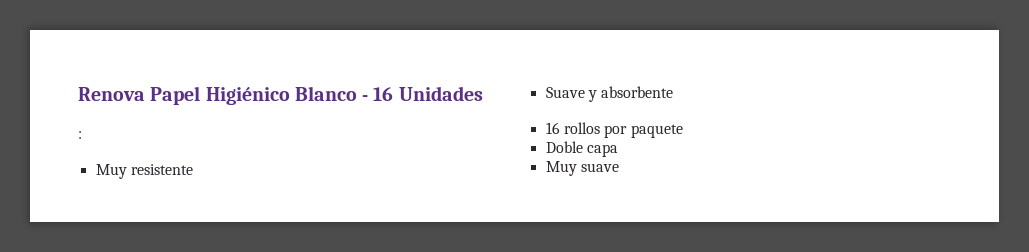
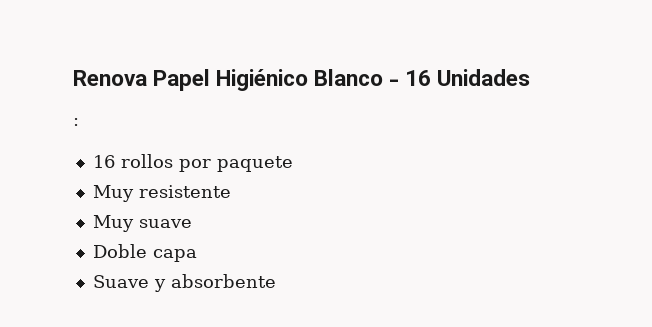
- Muy resistente
- Suave y absorbente
+ Muy resistente
+ Muy suave
- Muy suave
+ Suave y absorbente

